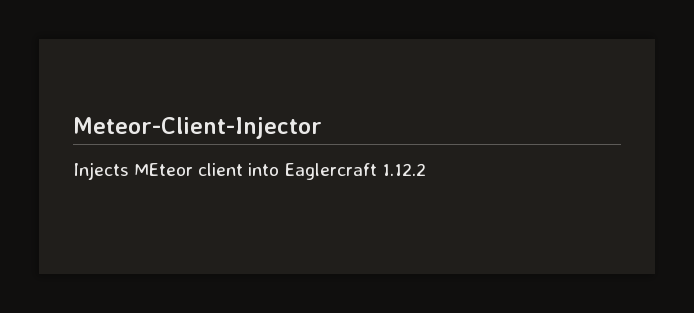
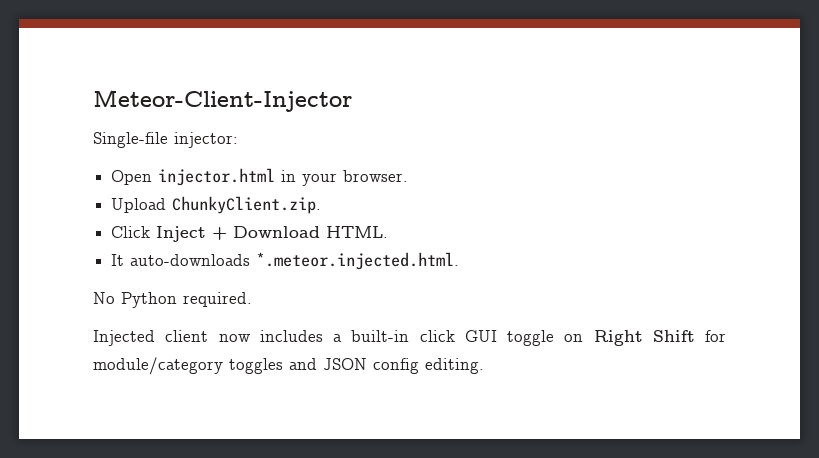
- Injects MEteor client into Eaglercraft 1.12.2
+ Single-file injector:
+ Open injector.html in your browser.
+ Upload ChunkyClient.zip.
+ Click Inject + Download HTML.
+ It auto-downloads *.meteor.injected.html.
+ No Python required.
+ Injected client now includes a built-in click GUI toggle on Right Shift for module/category toggles and JSON config editing.

